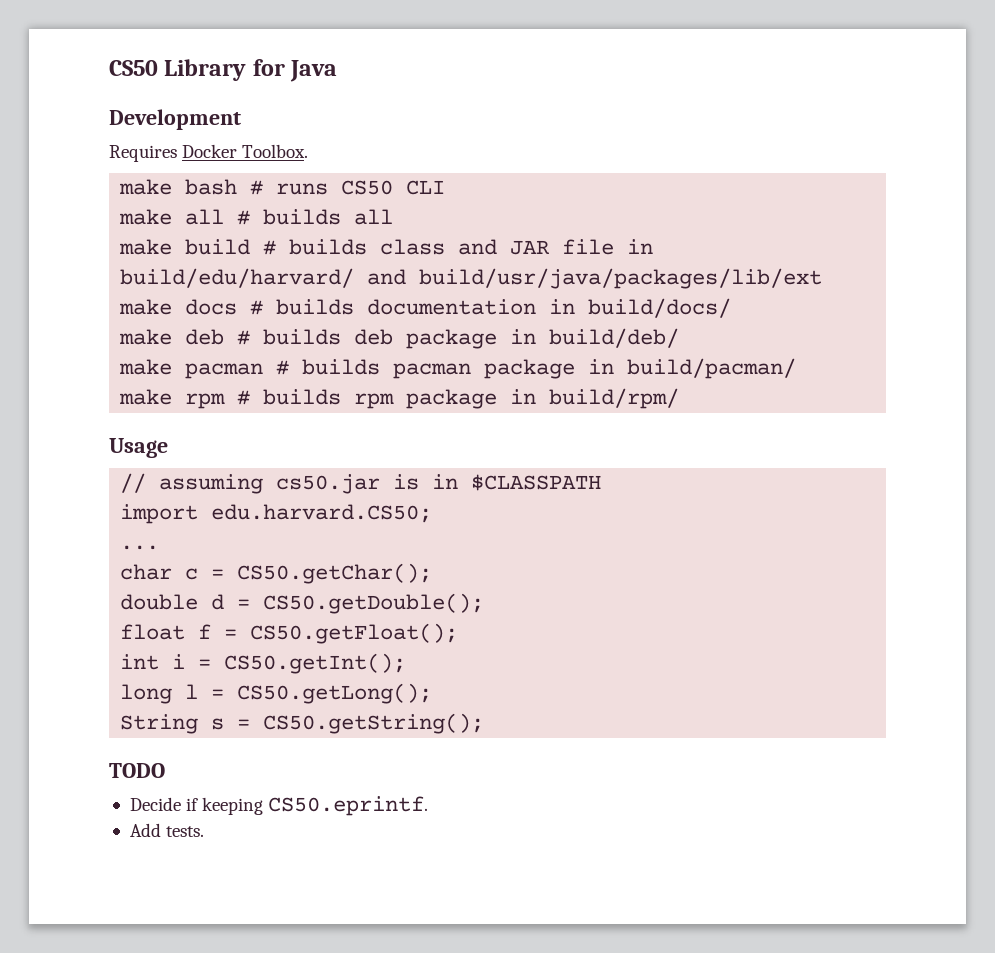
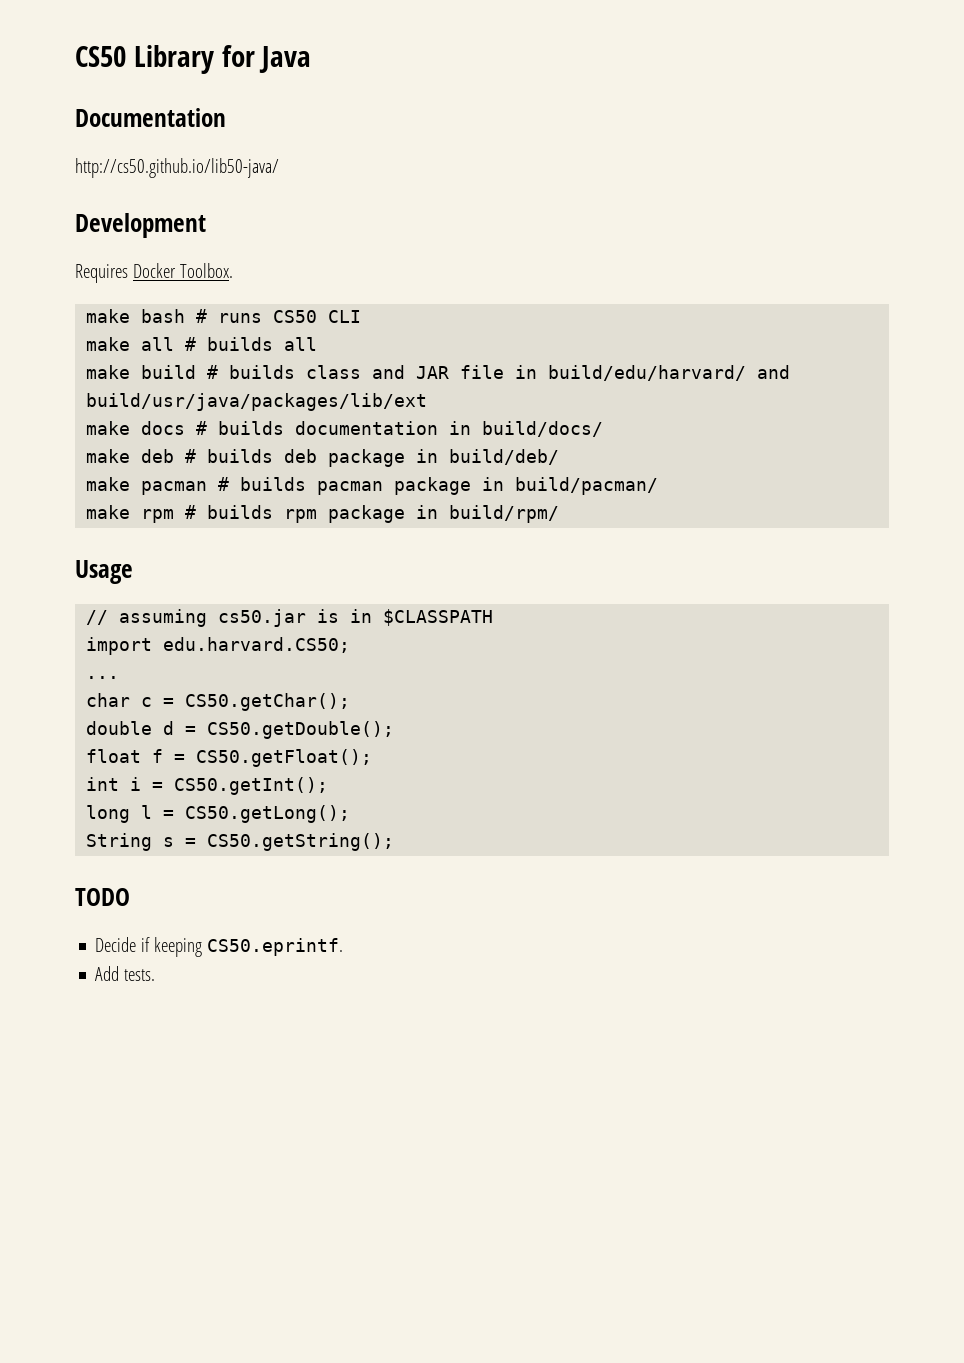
+ Documentation
+ http://cs50.github.io/lib50-java/

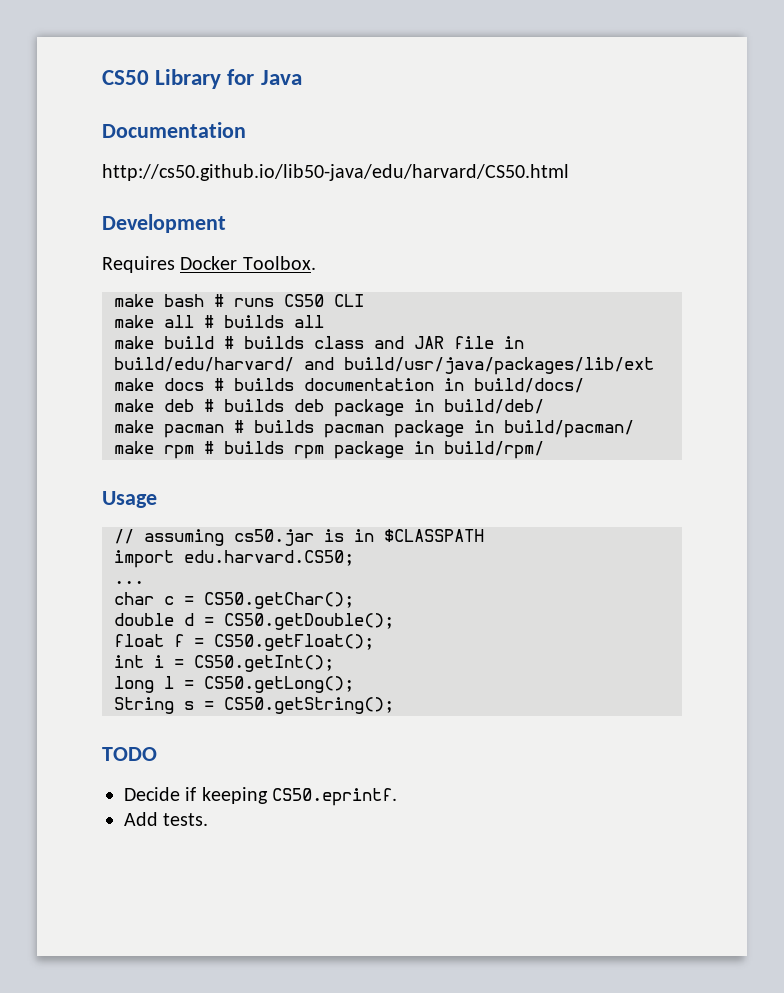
- http://cs50.github.io/lib50-java/
+ http://cs50.github.io/lib50-java/edu/harvard/CS50.html

